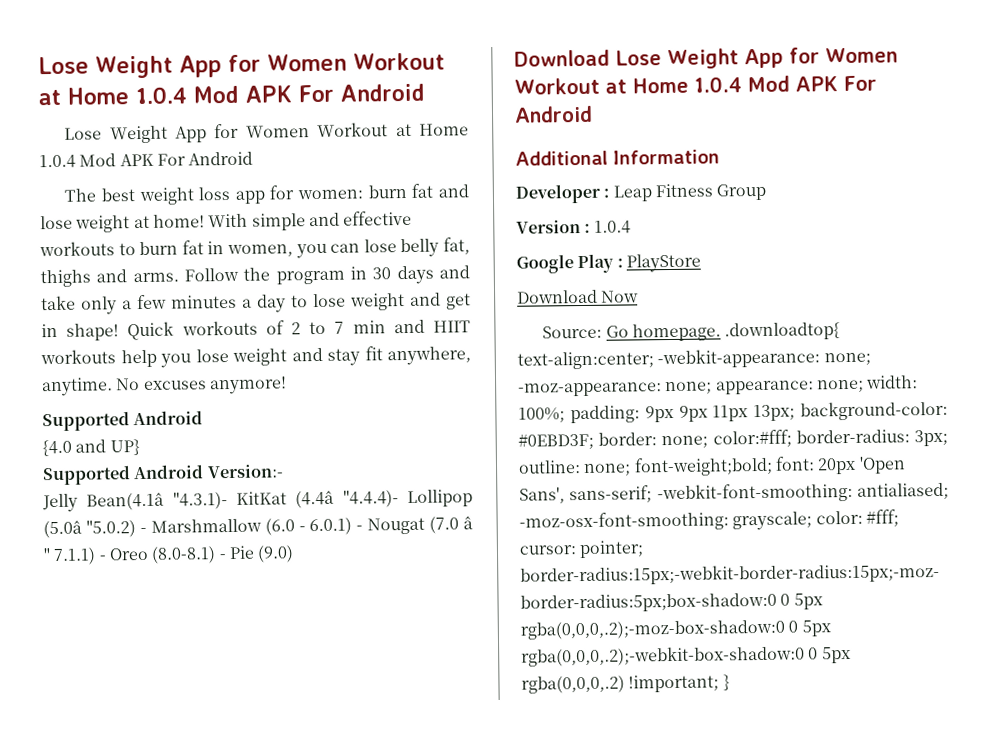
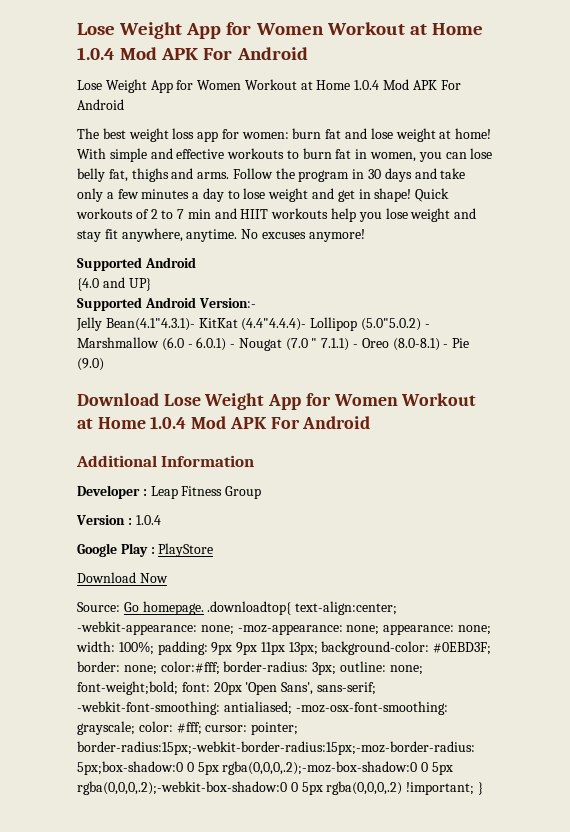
- Jelly Bean(4.1â "4.3.1)- KitKat (4.4â "4.4.4)- Lollipop (5.0â "5.0.2) - Marshmallow (6.0 - 6.0.1) - Nougat (7.0 â " 7.1.1) - Oreo (8.0-8.1) - Pie (9.0)
+ Jelly Bean(4.1"4.3.1)- KitKat (4.4"4.4.4)- Lollipop (5.0"5.0.2) - Marshmallow (6.0 - 6.0.1) - Nougat (7.0 " 7.1.1) - Oreo (8.0-8.1) - Pie (9.0)

